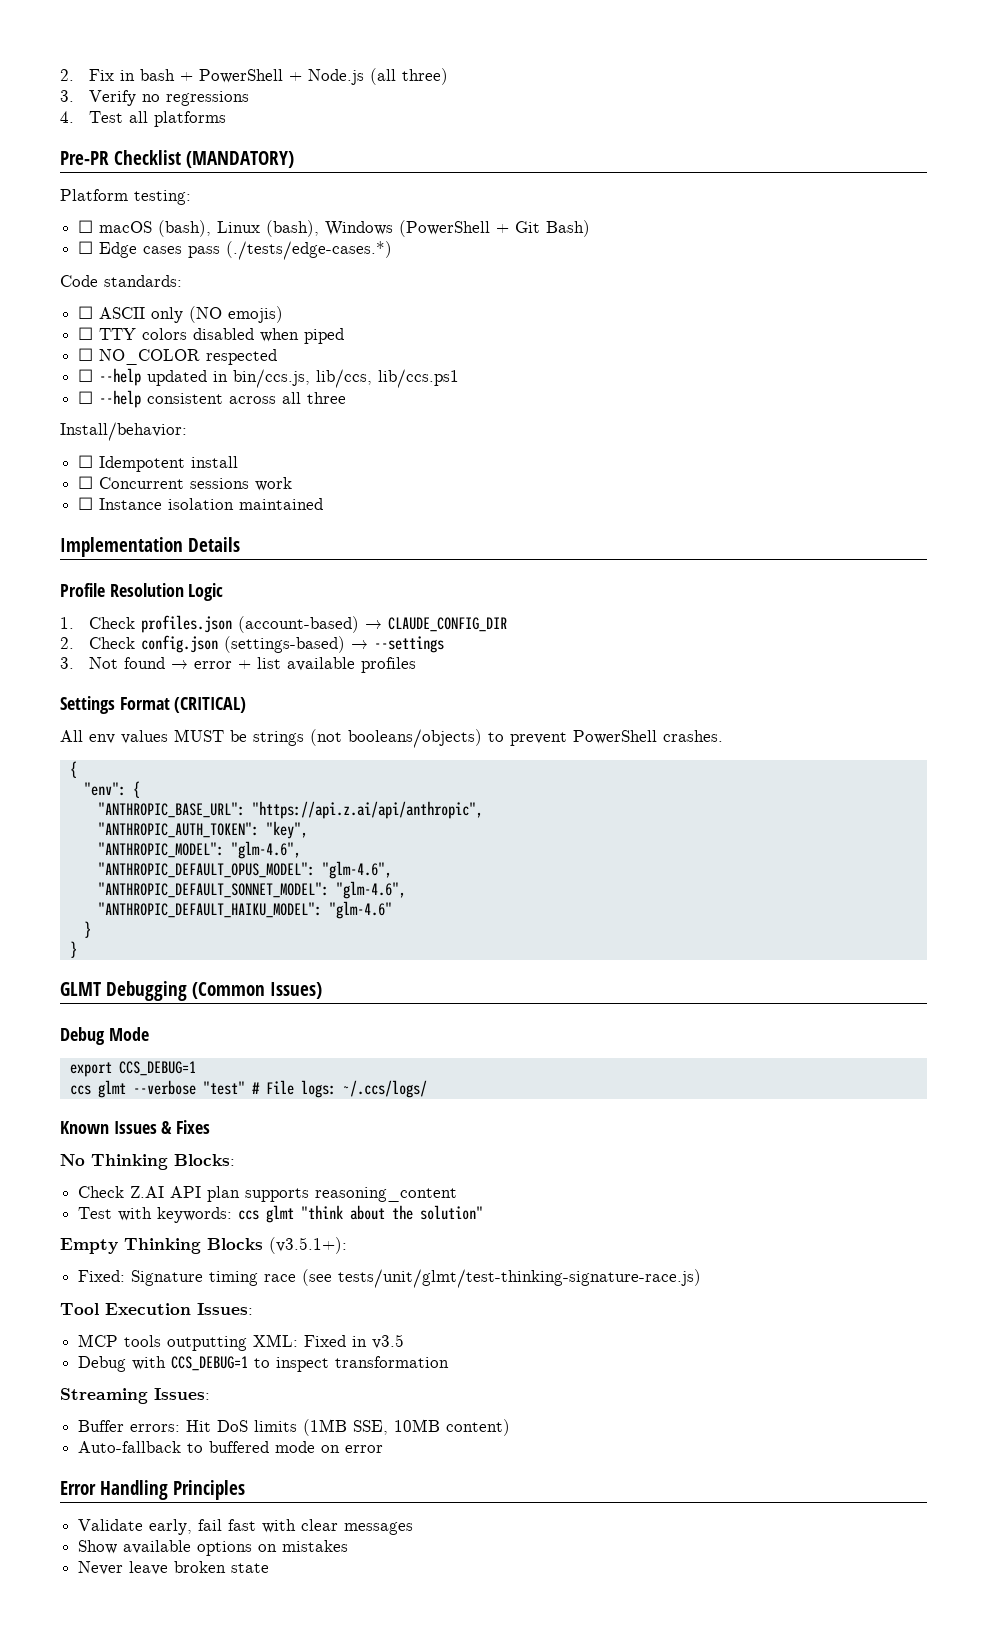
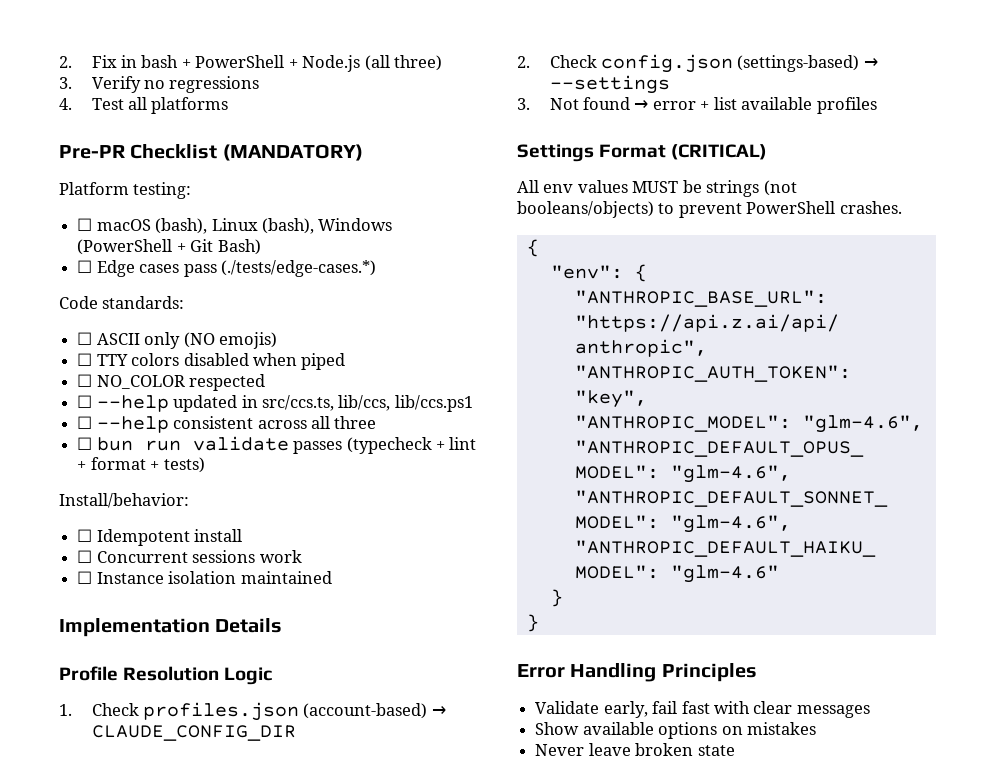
- ☐ --help updated in bin/ccs.js, lib/ccs, lib/ccs.ps1
+ ☐ --help updated in src/ccs.ts, lib/ccs, lib/ccs.ps1
+ ☐ bun run validate passes (typecheck + lint + format + tests)
- GLMT Debugging (Common Issues)
- Debug Mode
- export CCS_DEBUG=1
- ccs glmt --verbose "test" # File logs: ~/.ccs/logs/
- Known Issues & Fixes
- No Thinking Blocks:
- Check Z.AI API plan supports reasoning_content
- Test with keywords: ccs glmt "think about the solution"
- Empty Thinking Blocks (v3.5.1+):
- Fixed: Signature timing race (see tests/unit/glmt/test-thinking-signature-race.js)
- Tool Execution Issues:
- MCP tools outputting XML: Fixed in v3.5
- Debug with CCS_DEBUG=1 to inspect transformation
- Streaming Issues:
- Buffer errors: Hit DoS limits (1MB SSE, 10MB content)
- Auto-fallback to buffered mode on error

